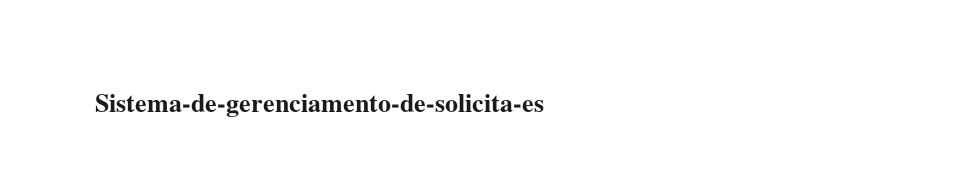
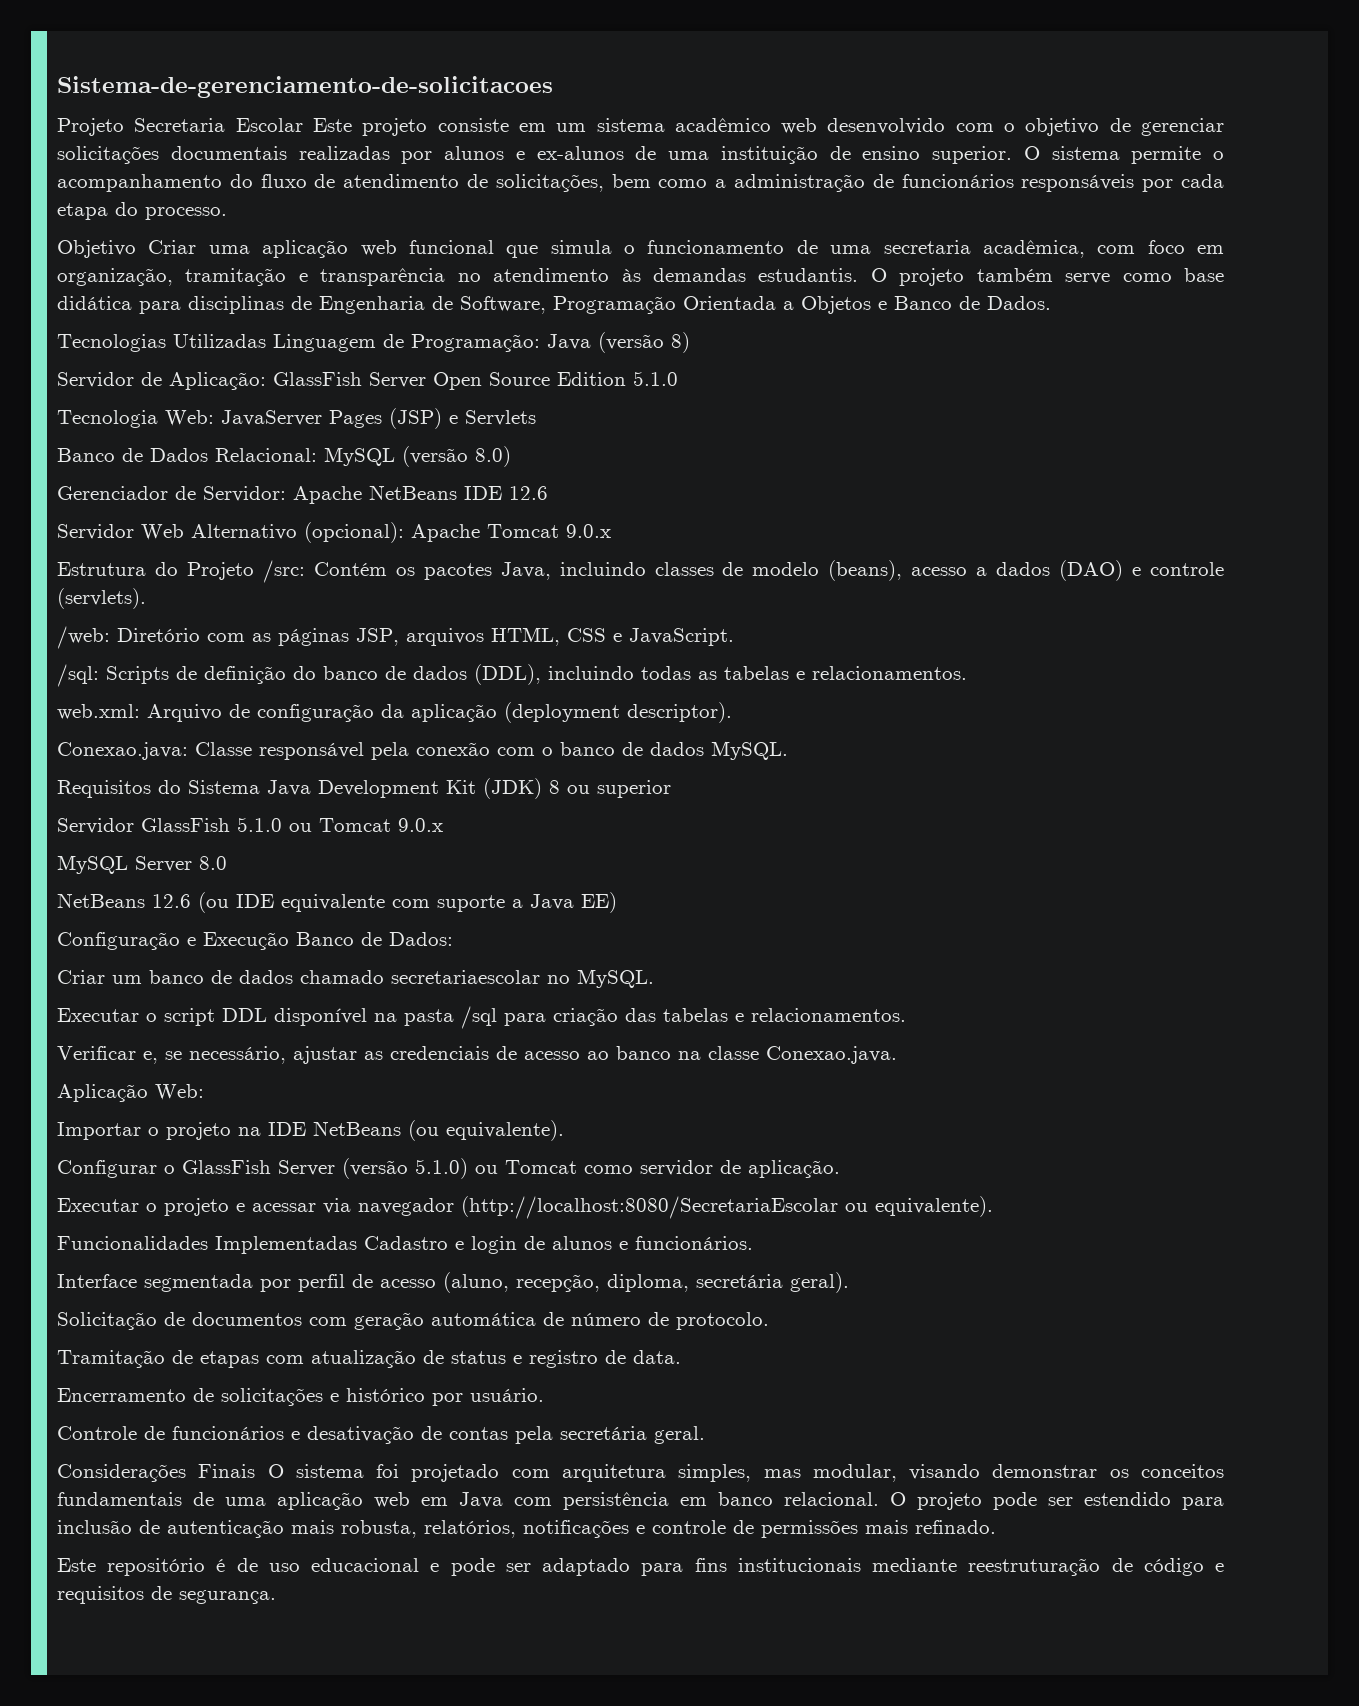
- Sistema-de-gerenciamento-de-solicita-es
+ Sistema-de-gerenciamento-de-solicitacoes
+ Projeto Secretaria Escolar Este projeto consiste em um sistema acadêmico web desenvolvido com o objetivo de gerenciar solicitações documentais realizadas por alunos e ex-alunos de uma instituição de ensino superior. O sistema permite o acompanhamento do fluxo de atendimento de solicitações, bem como a administração de funcionários responsáveis por cada etapa do processo.
+ Objetivo Criar uma aplicação web funcional que simula o funcionamento de uma secretaria acadêmica, com foco em organização, tramitação e transparência no atendimento às demandas estudantis. O projeto também serve como base didática para disciplinas de Engenharia de Software, Programação Orientada a Objetos e Banco de Dados.
+ Tecnologias Utilizadas Linguagem de Programação: Java (versão 8)
+ Servidor de Aplicação: GlassFish Server Open Source Edition 5.1.0
+ Tecnologia Web: JavaServer Pages (JSP) e Servlets
+ Banco de Dados Relacional: MySQL (versão 8.0)
+ Gerenciador de Servidor: Apache NetBeans IDE 12.6
+ Servidor Web Alternativo (opcional): Apache Tomcat 9.0.x
+ Estrutura do Projeto /src: Contém os pacotes Java, incluindo classes de modelo (beans), acesso a dados (DAO) e controle (servlets).
+ /web: Diretório com as páginas JSP, arquivos HTML, CSS e JavaScript.
+ /sql: Scripts de definição do banco de dados (DDL), incluindo todas as tabelas e relacionamentos.
+ web.xml: Arquivo de configuração da aplicação (deployment descriptor).
+ Conexao.java: Classe responsável pela conexão com o banco de dados MySQL.
+ Requisitos do Sistema Java Development Kit (JDK) 8 ou superior
+ Servidor GlassFish 5.1.0 ou Tomcat 9.0.x
+ MySQL Server 8.0
+ NetBeans 12.6 (ou IDE equivalente com suporte a Java EE)
+ Configuração e Execução Banco de Dados:
+ Criar um banco de dados chamado secretariaescolar no MySQL.
+ Executar o script DDL disponível na pasta /sql para criação das tabelas e relacionamentos.
+ Verificar e, se necessário, ajustar as credenciais de acesso ao banco na classe Conexao.java.
+ Aplicação Web:
+ Importar o projeto na IDE NetBeans (ou equivalente).
+ Configurar o GlassFish Server (versão 5.1.0) ou Tomcat como servidor de aplicação.
+ Executar o projeto e acessar via navegador (http://localhost:8080/SecretariaEscolar ou equivalente).
+ Funcionalidades Implementadas Cadastro e login de alunos e funcionários.
+ Interface segmentada por perfil de acesso (aluno, recepção, diploma, secretária geral).
+ Solicitação de documentos com geração automática de número de protocolo.
+ Tramitação de etapas com atualização de status e registro de data.
+ Encerramento de solicitações e histórico por usuário.
+ Controle de funcionários e desativação de contas pela secretária geral.
+ Considerações Finais O sistema foi projetado com arquitetura simples, mas modular, visando demonstrar os conceitos fundamentais de uma aplicação web em Java com persistência em banco relacional. O projeto pode ser estendido para inclusão de autenticação mais robusta, relatórios, notificações e controle de permissões mais refinado.
+ Este repositório é de uso educacional e pode ser adaptado para fins institucionais mediante reestruturação de código e requisitos de segurança.

